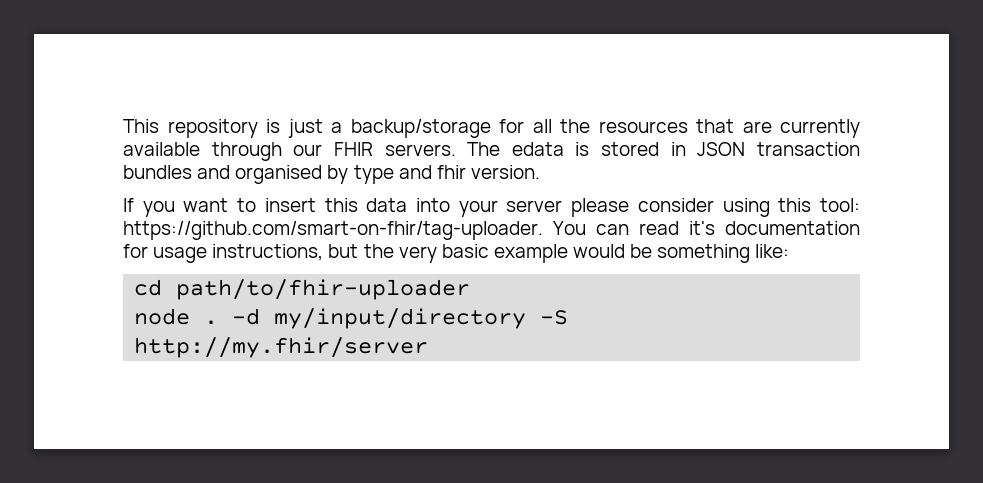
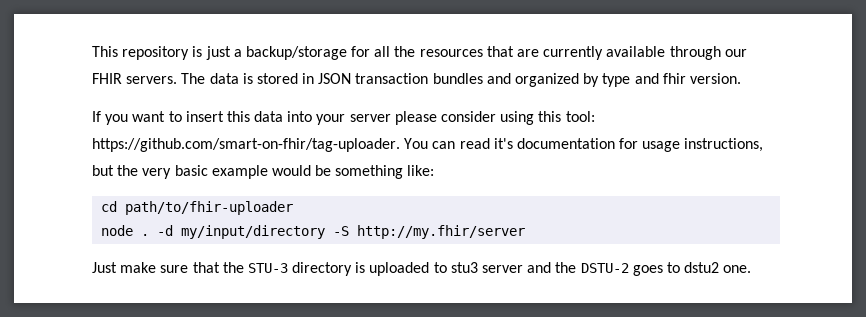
- The edata is stored in JSON transaction bundles and organised by type and fhir version.
+ The data is stored in JSON transaction bundles and organized by type and fhir version.
+ Just make sure that the STU-3 directory is uploaded to stu3 server and the DSTU-2 goes to dstu2 one.

